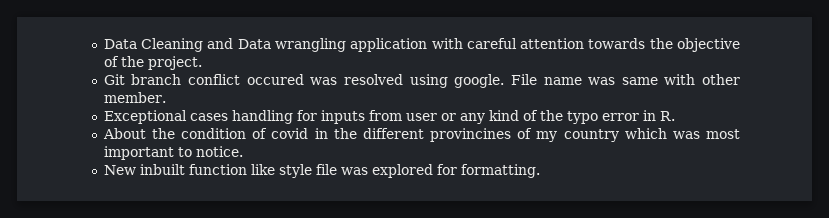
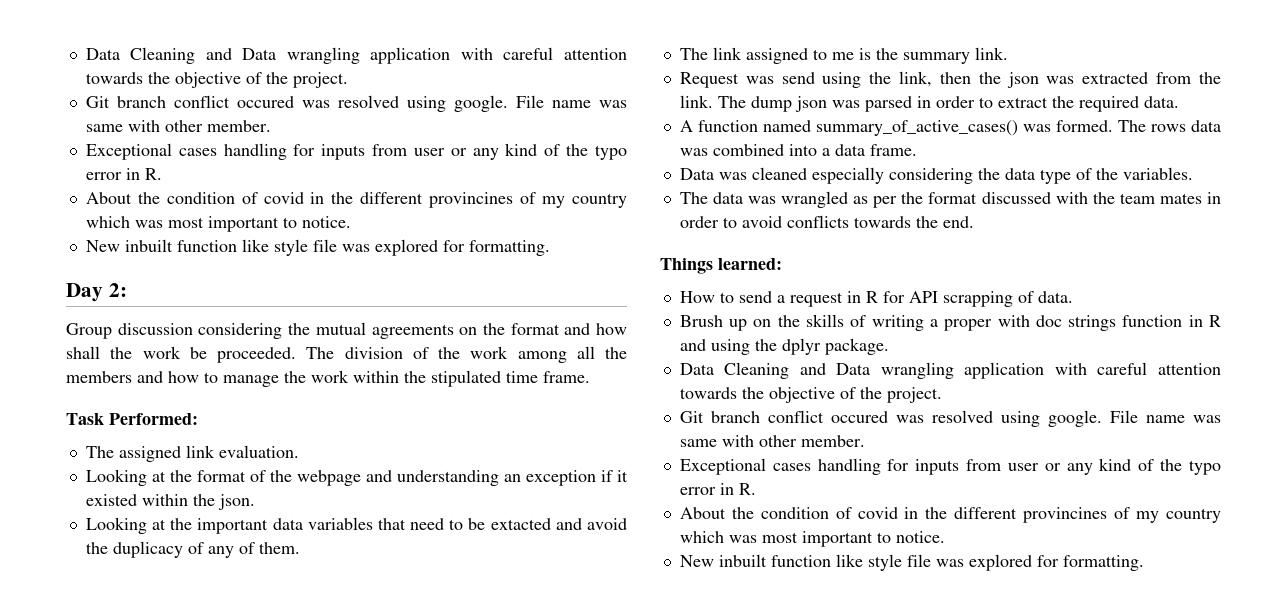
+ Day 2:
+ Group discussion considering the mutual agreements on the format and how shall the work be proceeded. The division of the work among all the members and how to manage the work within the stipulated time frame.
+ Task Performed:
+ The assigned link evaluation.
+ Looking at the format of the webpage and understanding an exception if it existed within the json.
+ Looking at the important data variables that need to be extacted and avoid the duplicacy of any of them.
+ The link assigned to me is the summary link.
+ Request was send using the link, then the json was extracted from the link. The dump json was parsed in order to extract the required data.
+ A function named summary_of_active_cases() was formed. The rows data was combined into a data frame.
+ Data was cleaned especially considering the data type of the variables.
+ The data was wrangled as per the format discussed with the team mates in order to avoid conflicts towards the end.
+ Things learned:
+ How to send a request in R for API scrapping of data.
+ Brush up on the skills of writing a proper with doc strings function in R and using the dplyr package.
+ Data Cleaning and Data wrangling application with careful attention towards the objective of the project.
+ Git branch conflict occured was resolved using google. File name was same with other member.
+ Exceptional cases handling for inputs from user or any kind of the typo error in R.
+ About the condition of covid in the different provincines of my country which was most important to notice.
+ New inbuilt function like style file was explored for formatting.

